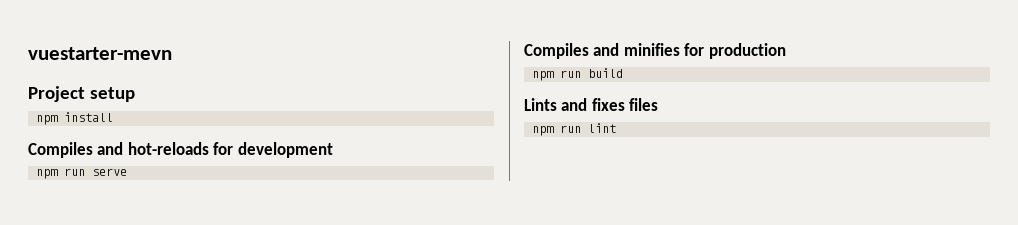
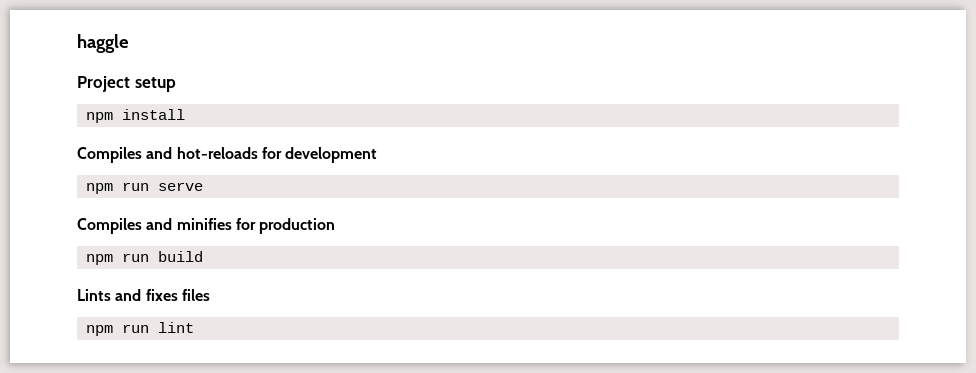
- vuestarter-mevn
+ haggle

